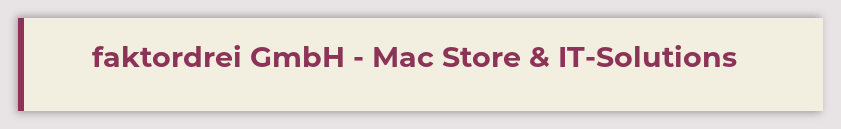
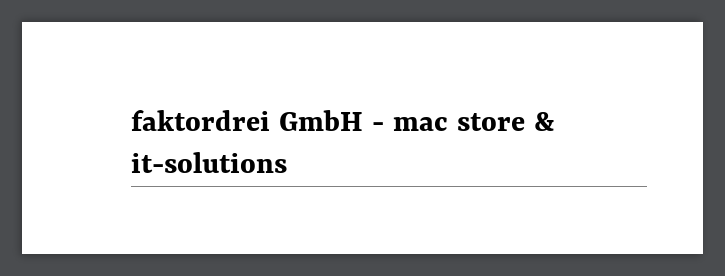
- faktordrei GmbH - Mac Store & IT-Solutions
+ faktordrei GmbH - mac store & it-solutions

